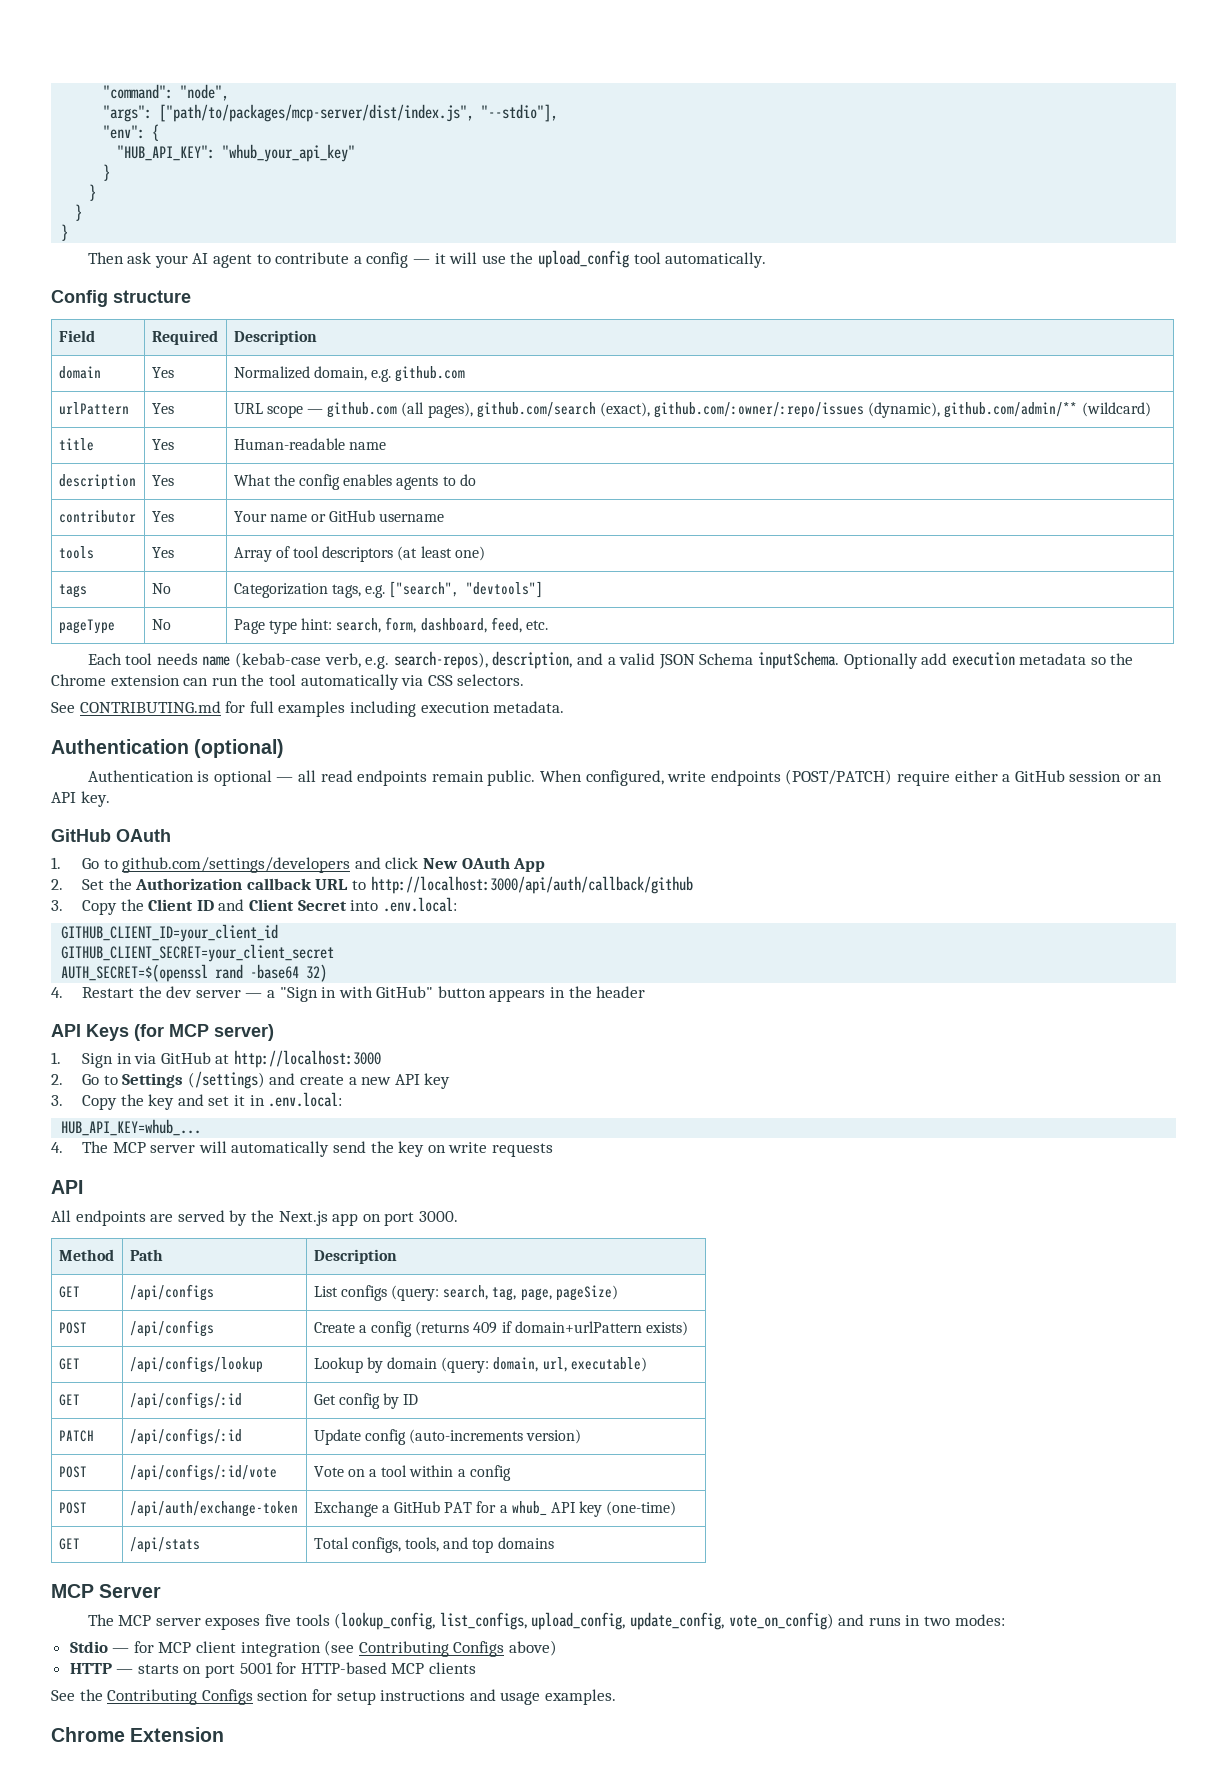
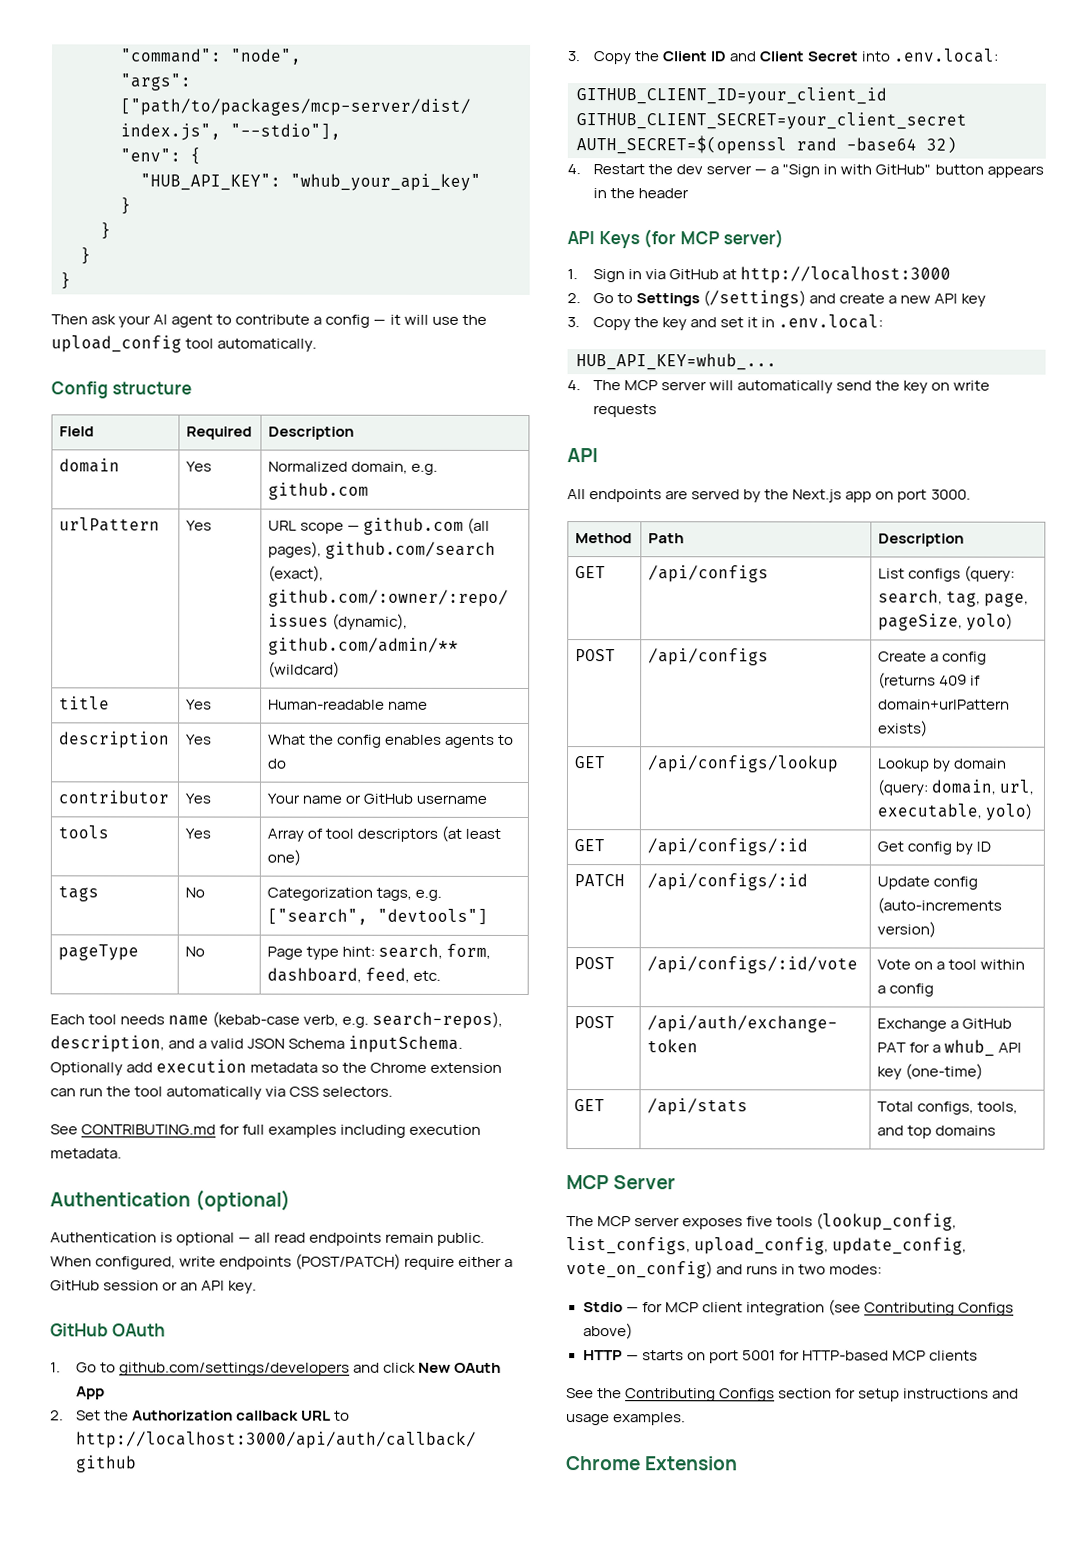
- GET | /api/configs | List configs (query: search, tag, page, pageSize)
+ GET | /api/configs | List configs (query: search, tag, page, pageSize, yolo)
- GET | /api/configs/lookup | Lookup by domain (query: domain, url, executable)
+ GET | /api/configs/lookup | Lookup by domain (query: domain, url, executable, yolo)

